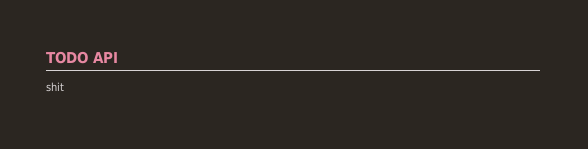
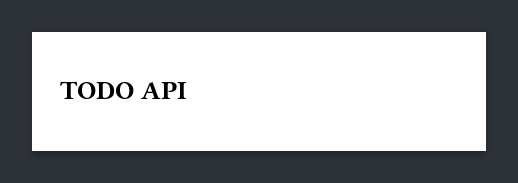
- shit

